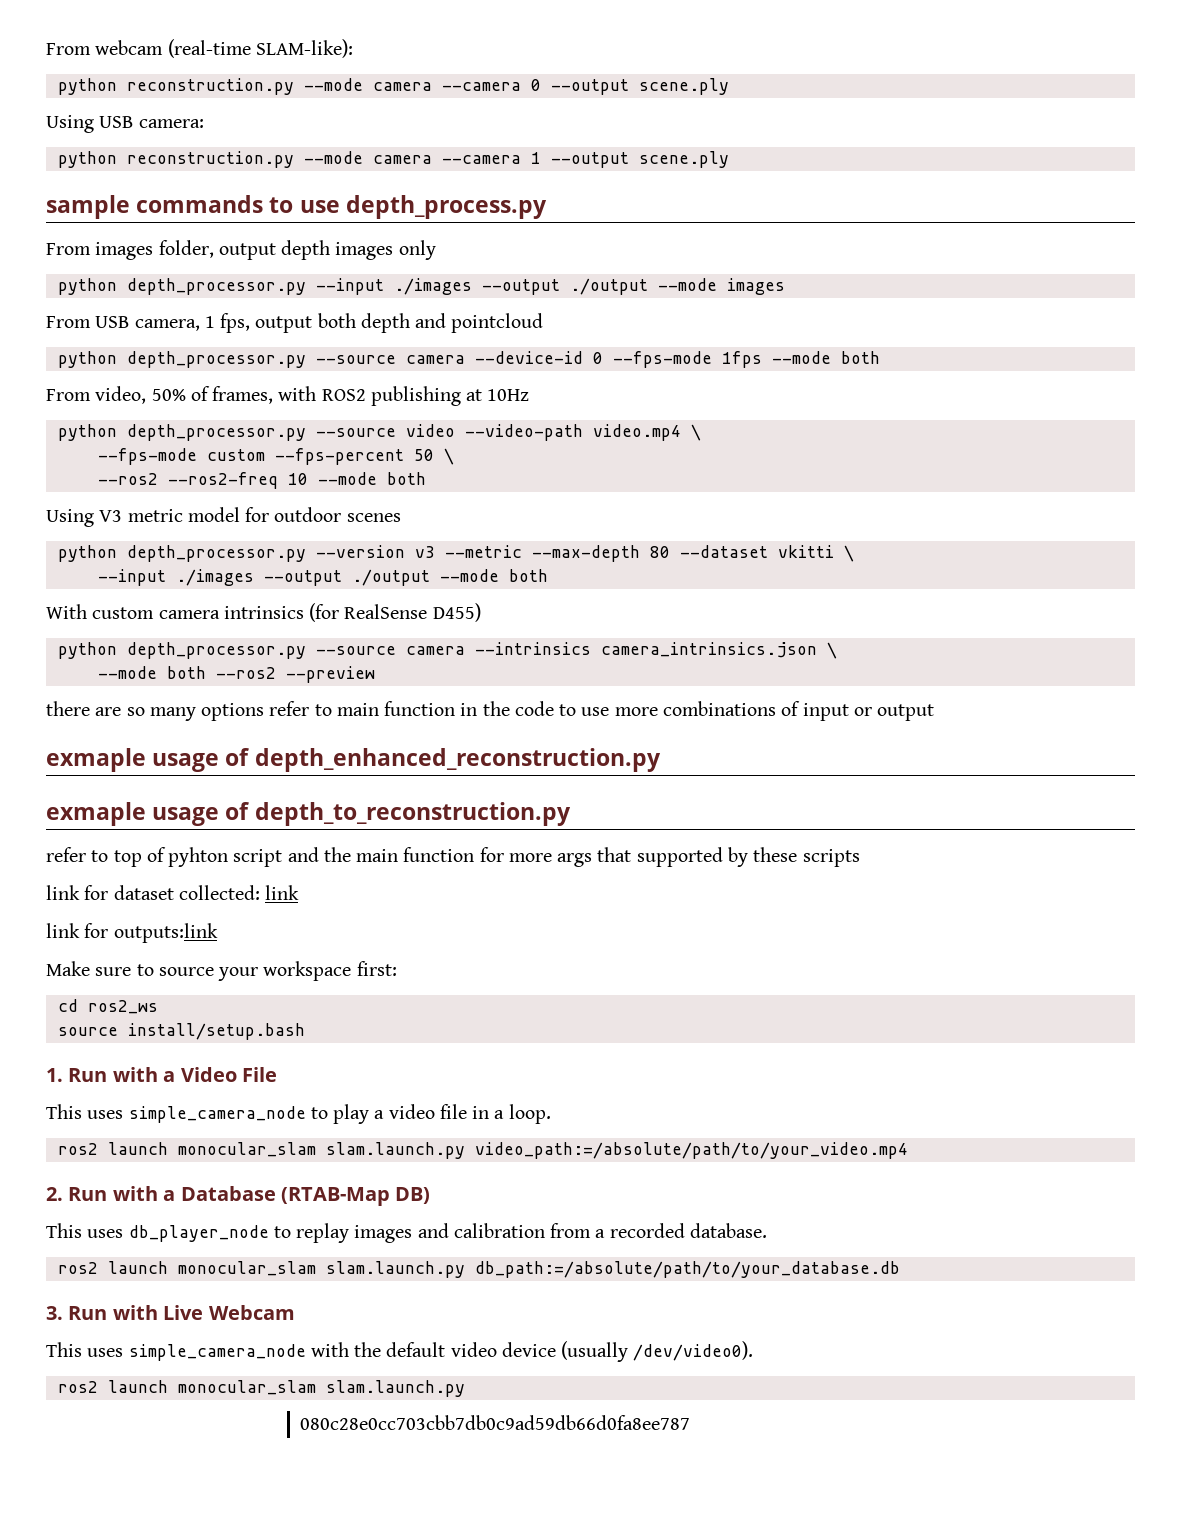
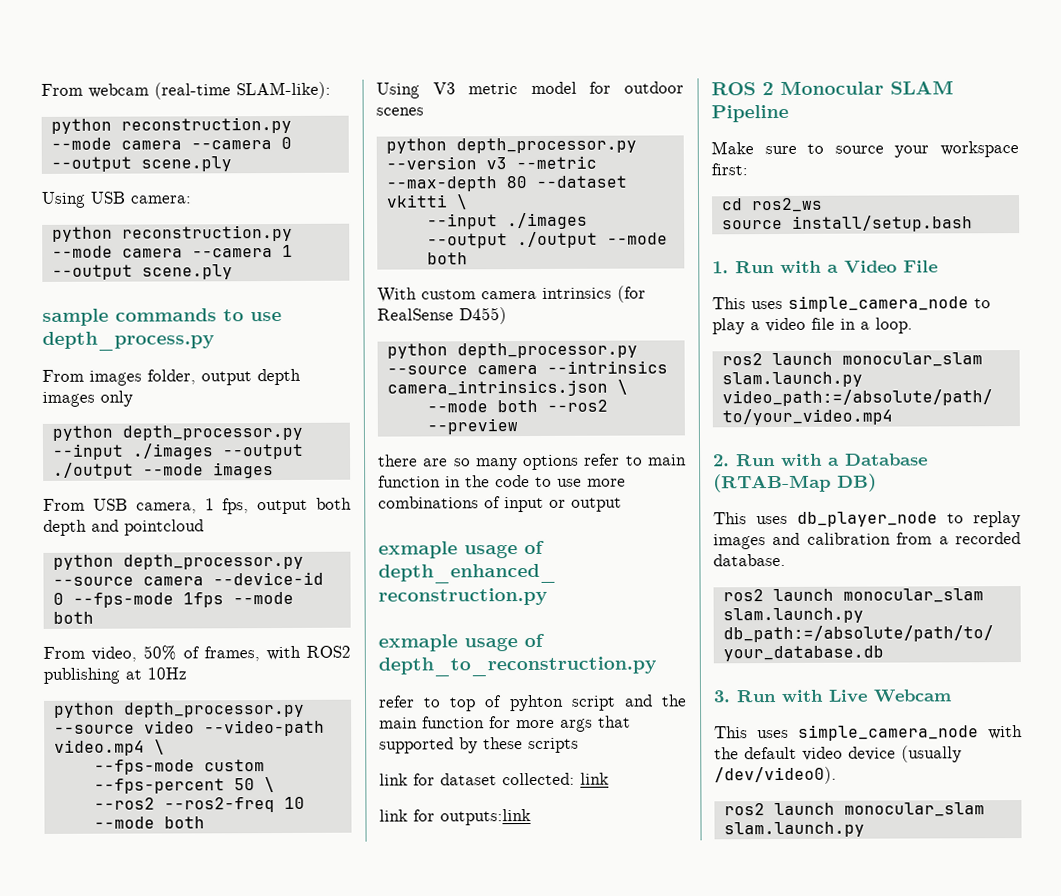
+ ROS 2 Monocular SLAM Pipeline
- 080c28e0cc703cbb7db0c9ad59db66d0fa8ee787

